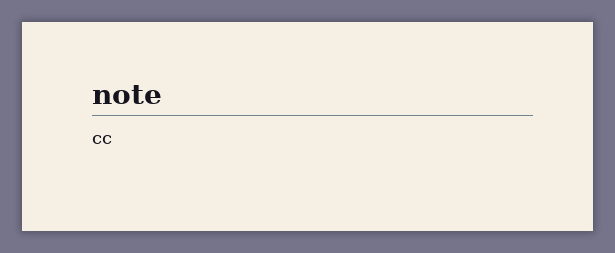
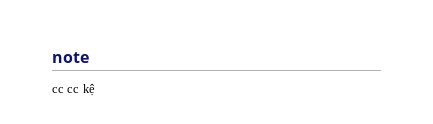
- cc
+ cc cc kệ

